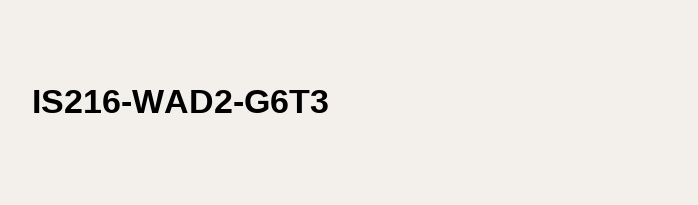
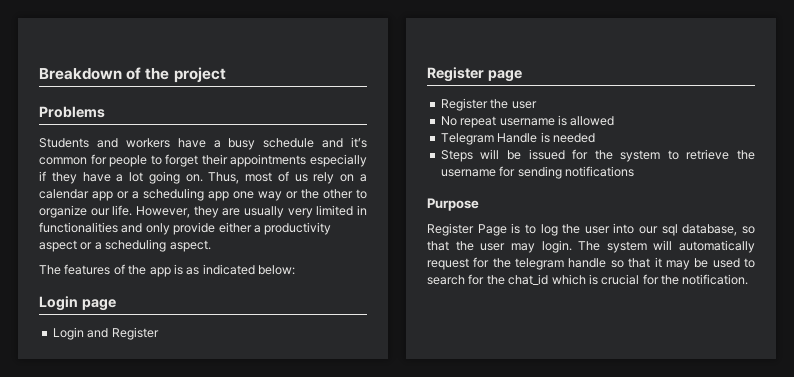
- IS216-WAD2-G6T3
+ Breakdown of the project
+ Problems
+ Students and workers have a busy schedule and it’s common for people to forget their appointments especially if they have a lot going on. Thus, most of us rely on a calendar app or a scheduling app one way or the other to organize our life. However, they are usually very limited in functionalities and only provide either a productivity aspect or a scheduling aspect.
+ The features of the app is as indicated below:
+ Login page
+ Login and Register
+ Register page
+ Register the user
+ No repeat username is allowed
+ Telegram Handle is needed
+ Steps will be issued for the system to retrieve the username for sending notifications
+ Purpose
+ Register Page is to log the user into our sql database, so that the user may login. The system will automatically request for the telegram handle so that it may be used to search for the chat_id which is crucial for the notification.

